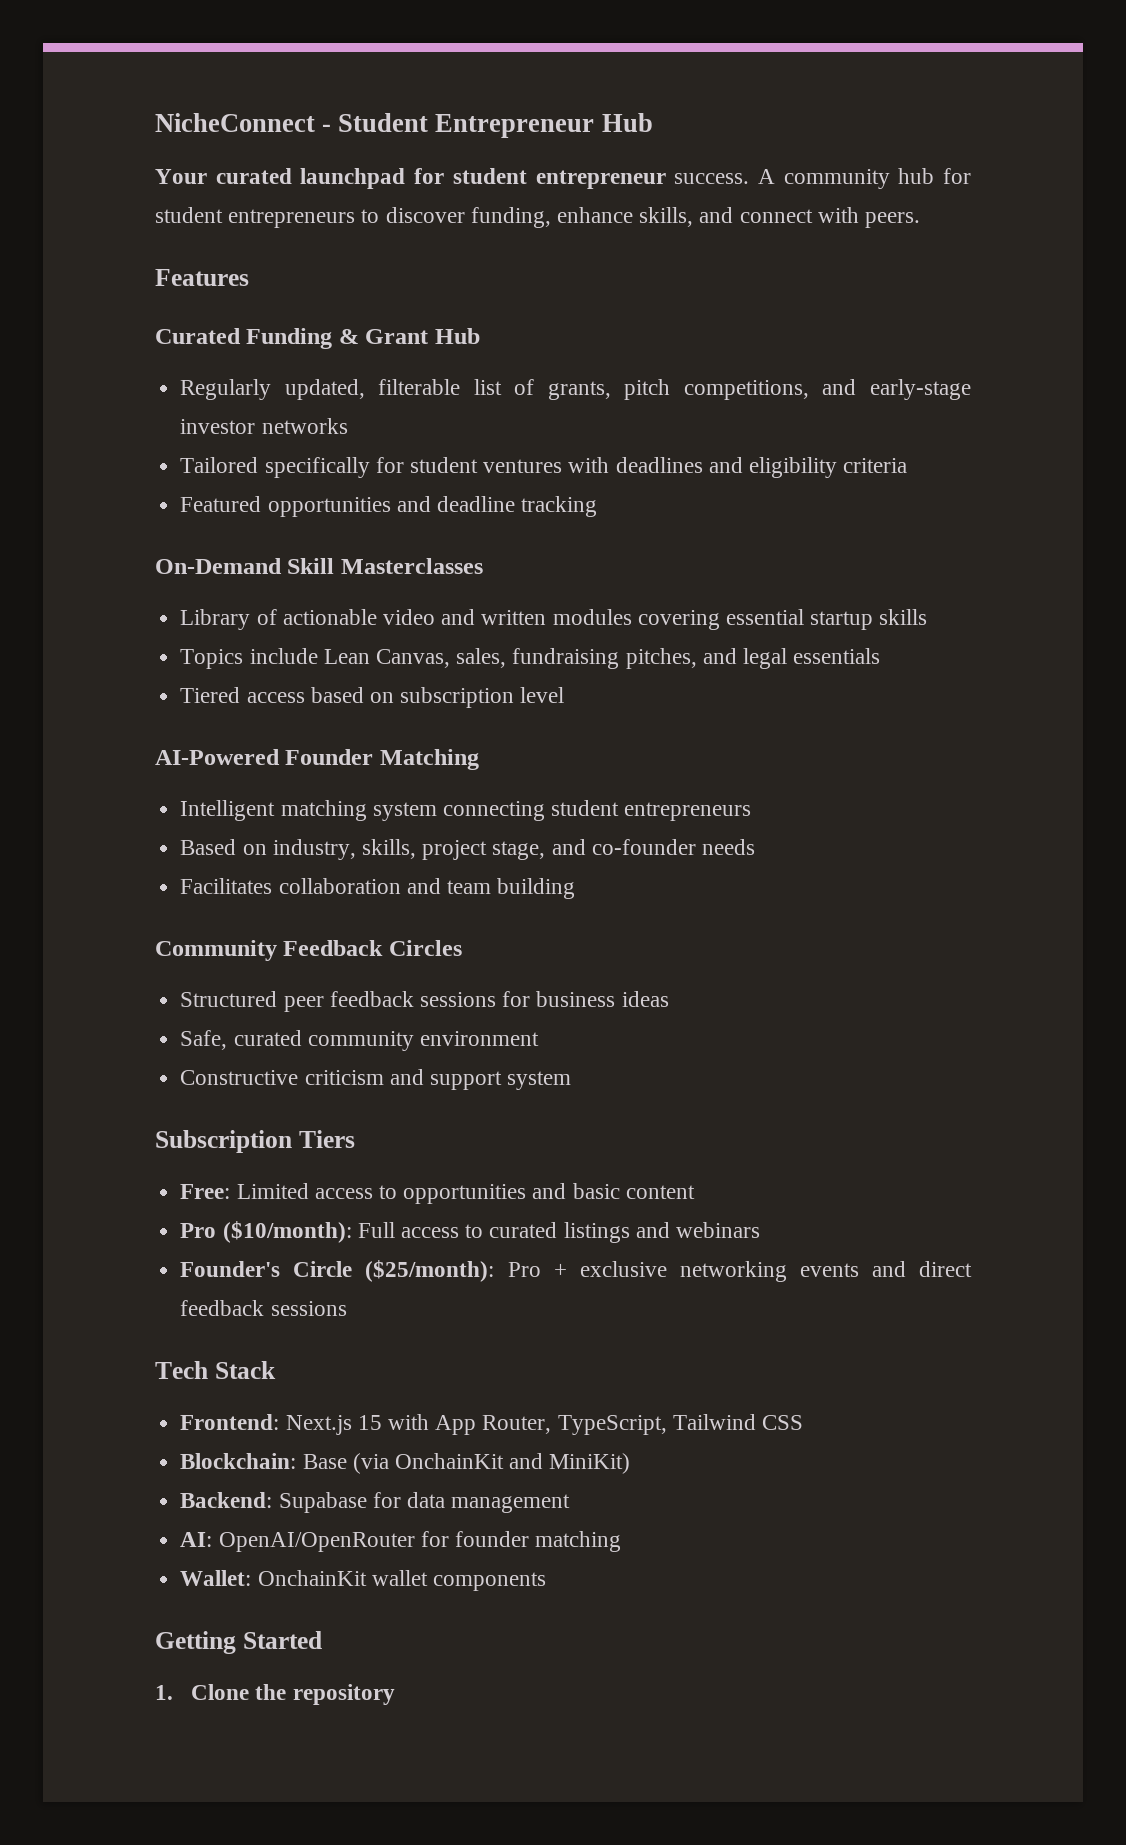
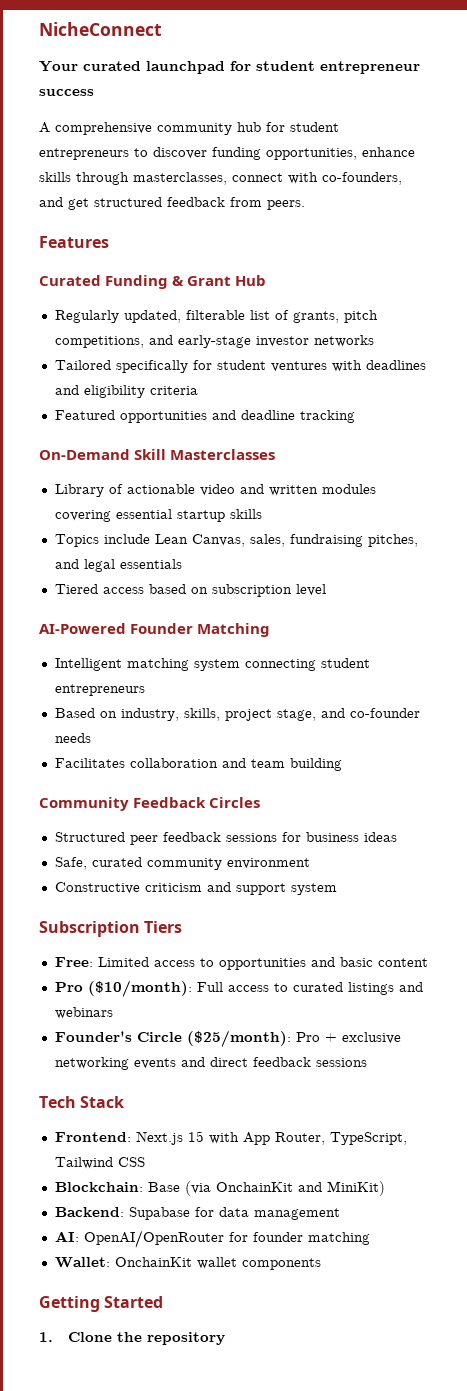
- NicheConnect - Student Entrepreneur Hub
+ NicheConnect
- Your curated launchpad for student entrepreneur success. A community hub for student entrepreneurs to discover funding, enhance skills, and connect with peers.
+ Your curated launchpad for student entrepreneur success
+ A comprehensive community hub for student entrepreneurs to discover funding opportunities, enhance skills through masterclasses, connect with co-founders, and get structured feedback from peers.

